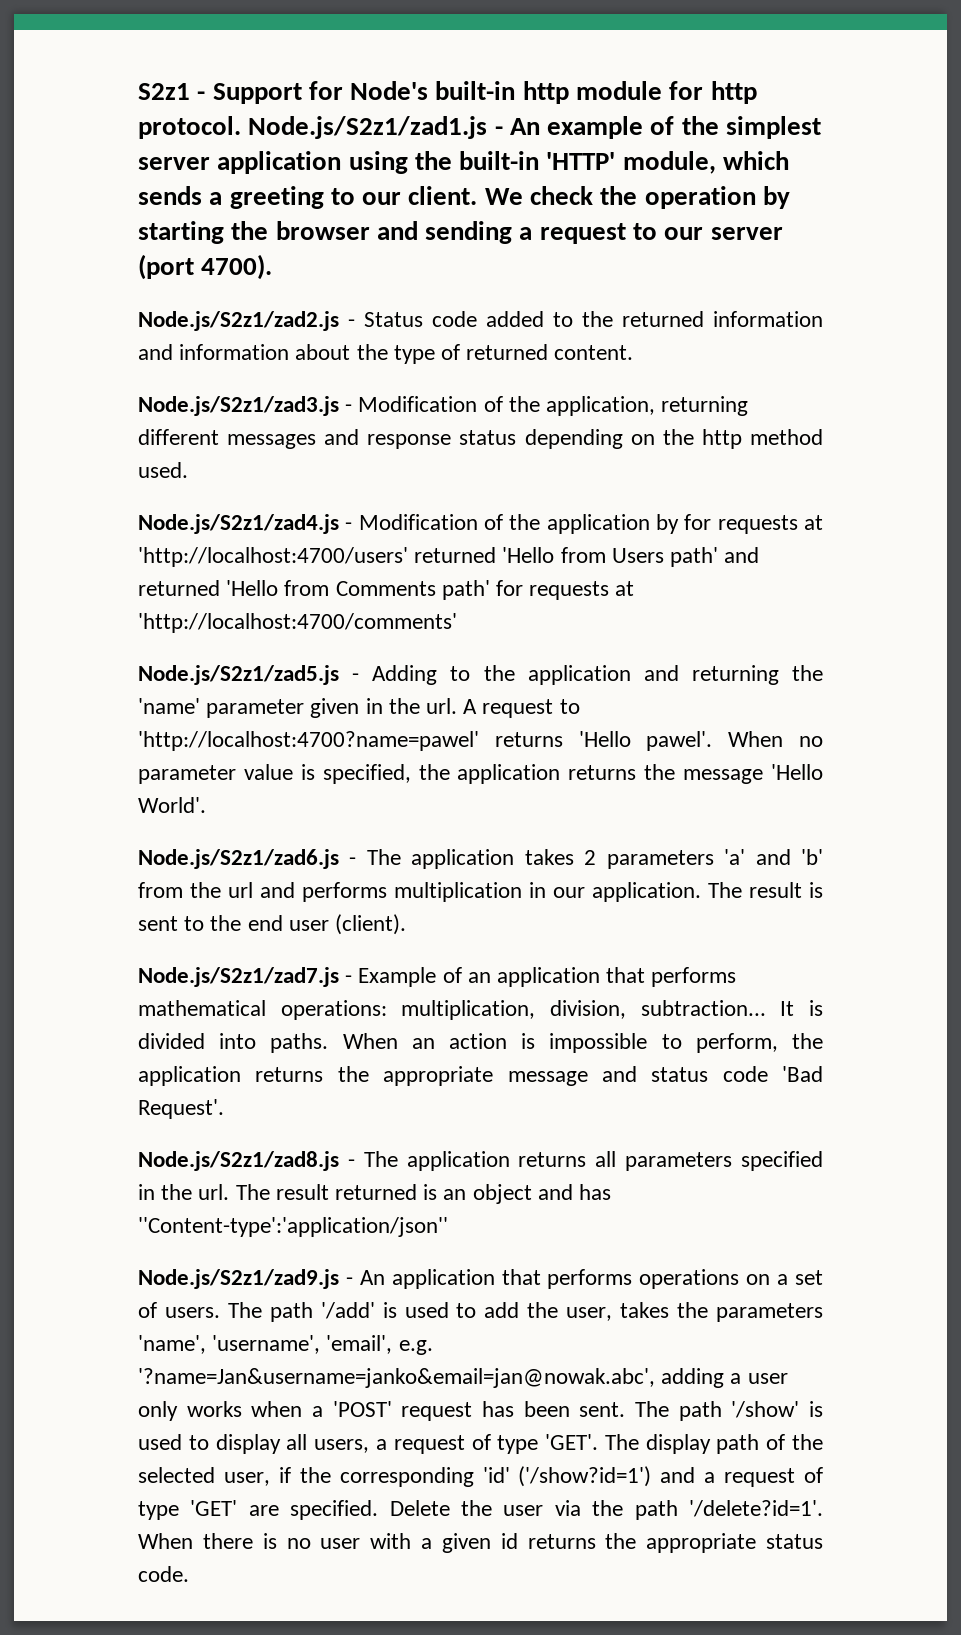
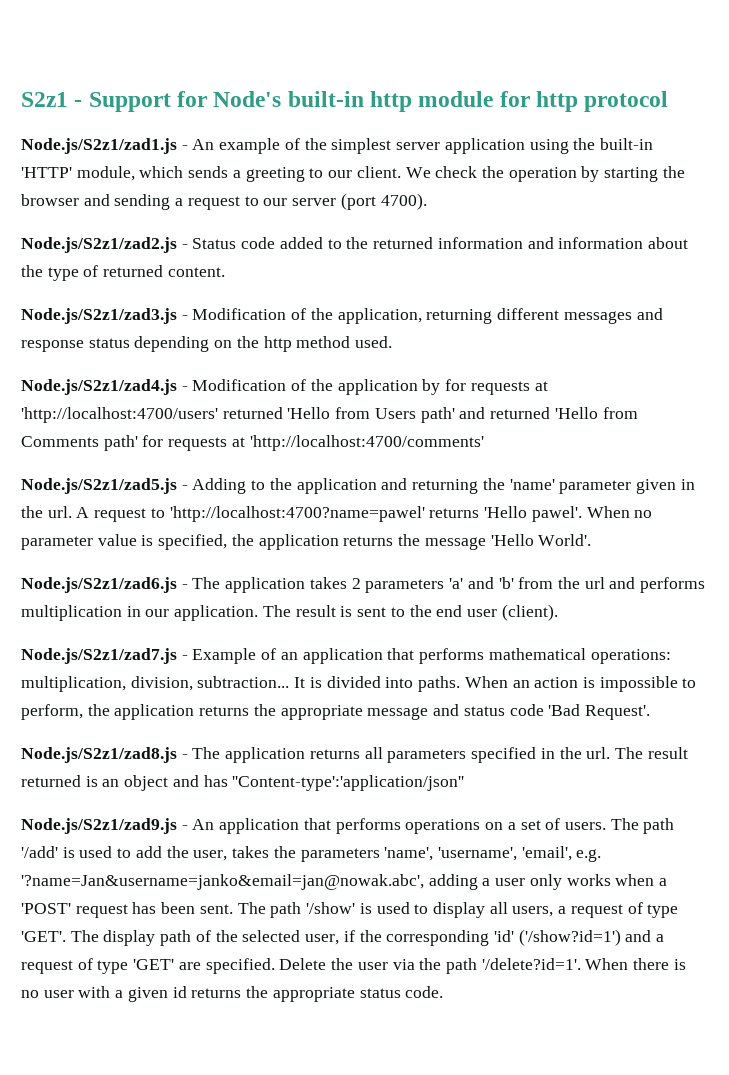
- S2z1 - Support for Node's built-in http module for http protocol. Node.js/S2z1/zad1.js - An example of the simplest server application using the built-in 'HTTP' module, which sends a greeting to our client.
+ S2z1 - Support for Node's built-in http module for http protocol
+ Node.js/S2z1/zad1.js - An example of the simplest server application using the built-in 'HTTP' module, which sends a greeting to our client.

